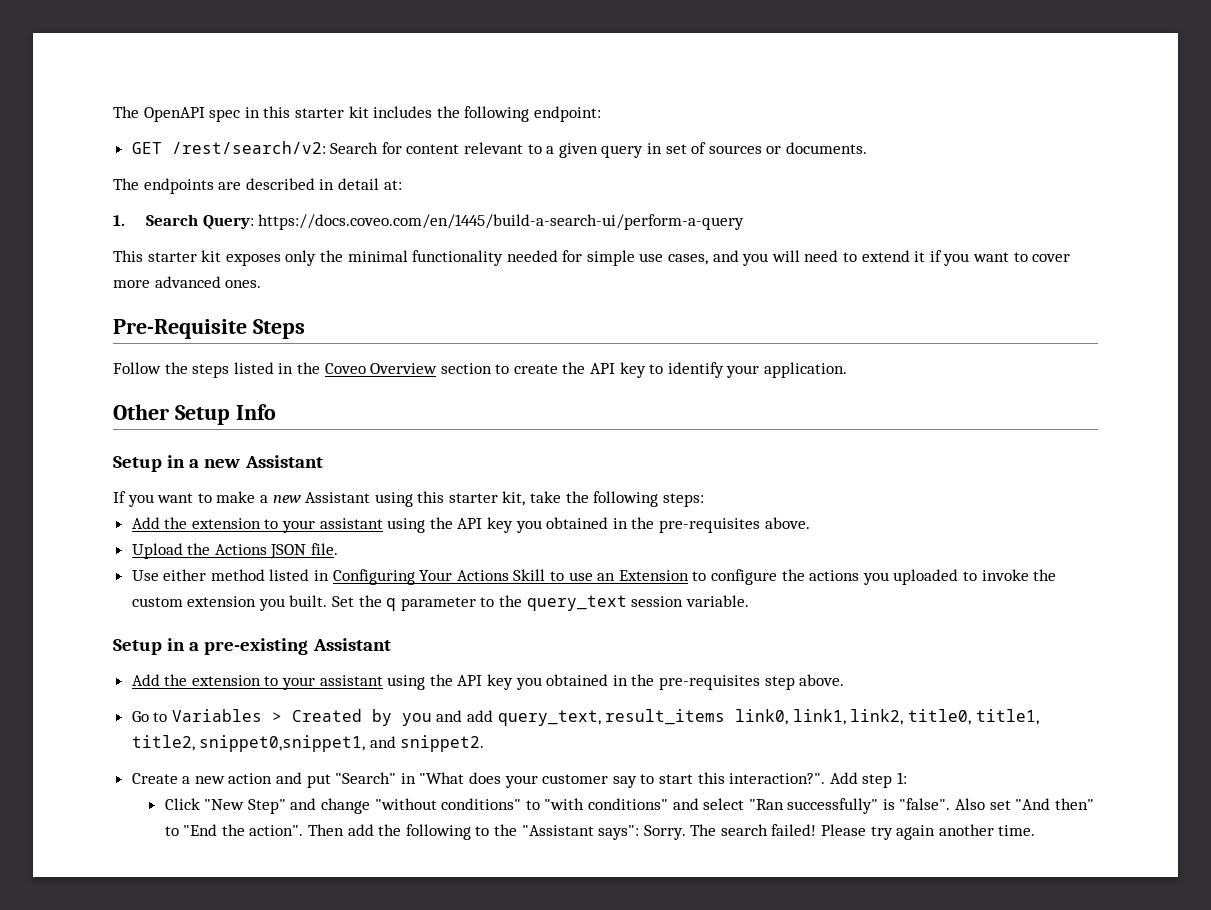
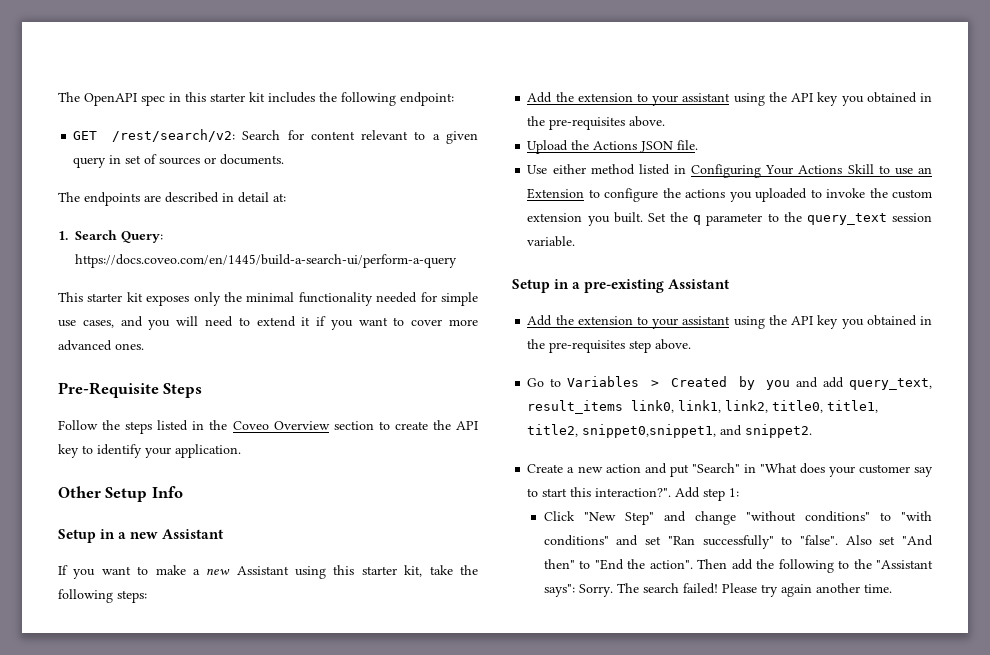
- Click "New Step" and change "without conditions" to "with conditions" and select "Ran successfully" is "false".
+ Click "New Step" and change "without conditions" to "with conditions" and set "Ran successfully" to "false".

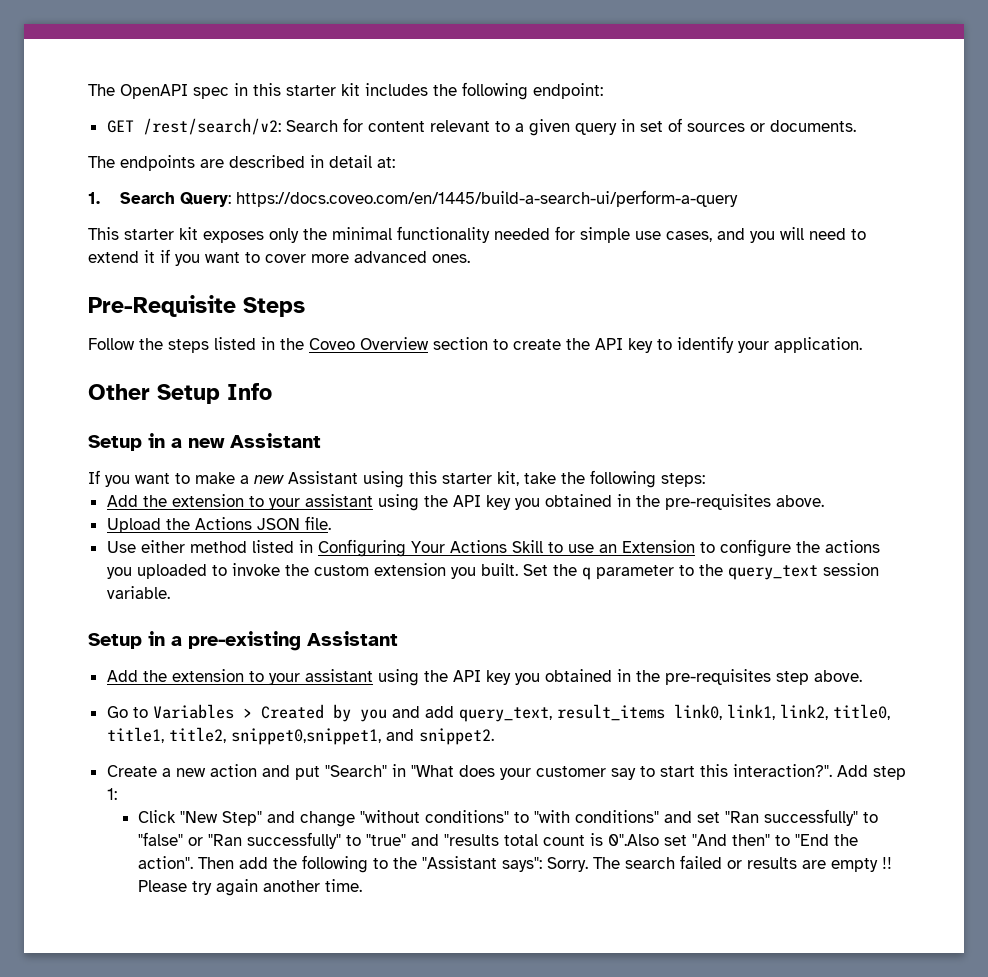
- Click "New Step" and change "without conditions" to "with conditions" and set "Ran successfully" to "false". Also set "And then" to "End the action".
+ Click "New Step" and change "without conditions" to "with conditions" and set "Ran successfully" to "false" or "Ran successfully" to "true" and "results total count is 0".Also set "And then" to "End the action".
- The search failed!
+ The search failed or results are empty !!

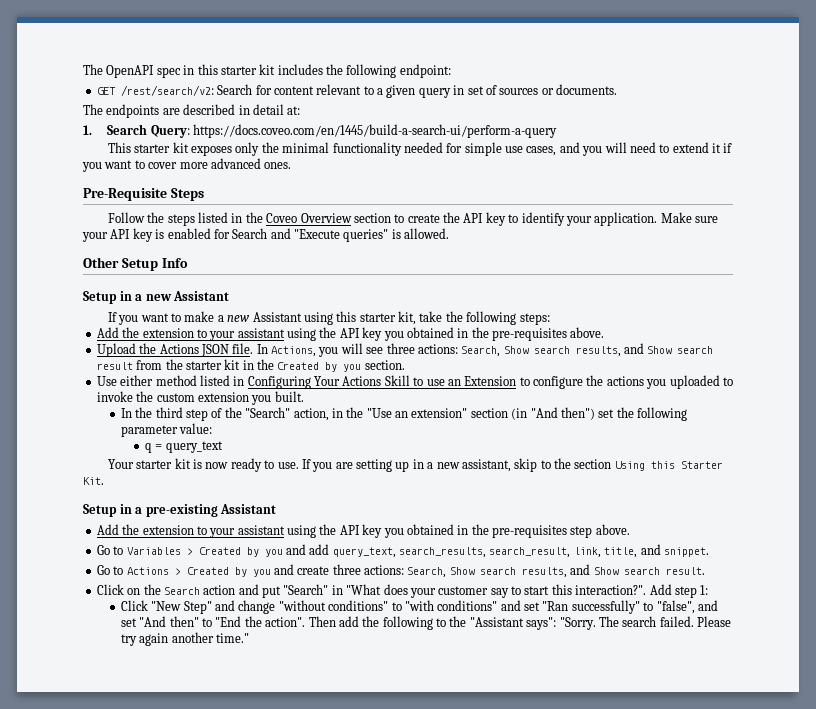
+ Make sure your API key is enabled for Search and "Execute queries" is allowed.
+ In Actions, you will see three actions: Search, Show search results, and Show search result from the starter kit in the Created by you section.
- Use either method listed in Configuring Your Actions Skill to use an Extension to configure the actions you uploaded to invoke the custom extension you built. Set the q parameter to the query_text session variable.
+ Use either method listed in Configuring Your Actions Skill to use an Extension to configure the actions you uploaded to invoke the custom extension you built.
+ In the third step of the "Search" action, in the "Use an extension" section (in "And then") set the following parameter value:
+ q = query_text
+ Your starter kit is now ready to use. If you are setting up in a new assistant, skip to the section Using this Starter Kit.
- Go to Variables > Created by you and add query_text, result_items link0, link1, link2, title0, title1, title2, snippet0,snippet1, and snippet2.
- Create a new action and put "Search" in "What does your customer say to start this interaction?".
+ Go to Variables > Created by you and add query_text, search_results, search_result, link, title, and snippet.
+ Go to Actions > Created by you and create three actions: Search, Show search results, and Show search result.
+ Click on the Search action and put "Search" in "What does your customer say to start this interaction?".
- Click "New Step" and change "without conditions" to "with conditions" and set "Ran successfully" to "false" or "Ran successfully" to "true" and "results total count is 0".Also set "And then" to "End the action".
+ Click "New Step" and change "without conditions" to "with conditions" and set "Ran successfully" to "false", and set "And then" to "End the action".
- Then add the following to the "Assistant says": Sorry.
+ Then add the following to the "Assistant says": "Sorry.
- The search failed or results are empty !!
+ The search failed.
- Please try again another time.
+ Please try again another time."

